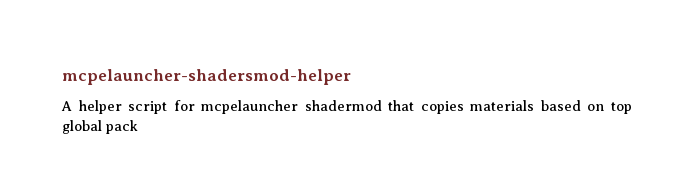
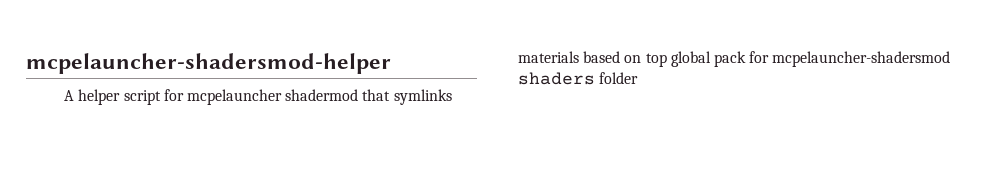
- A helper script for mcpelauncher shadermod that copies materials based on top global pack
+ A helper script for mcpelauncher shadermod that symlinks materials based on top global pack for mcpelauncher-shadersmod shaders folder

